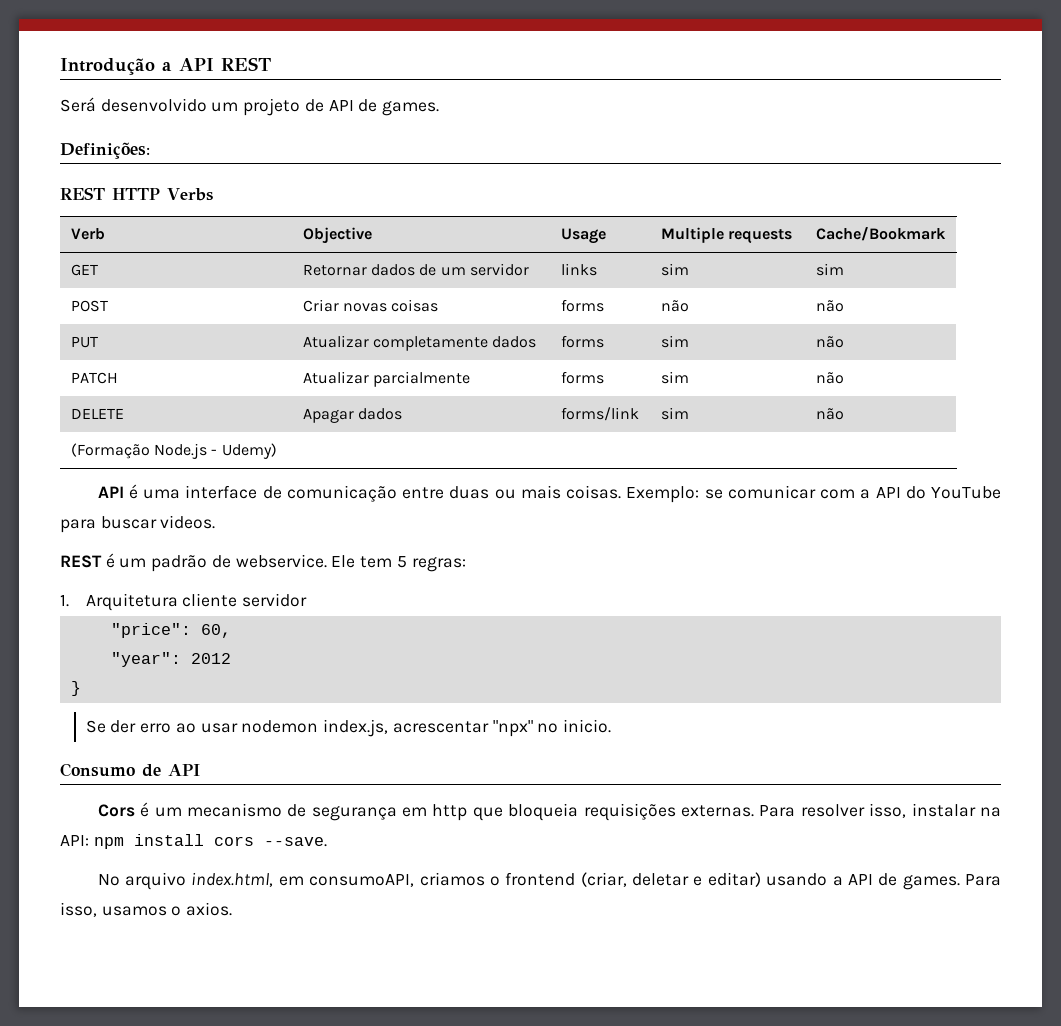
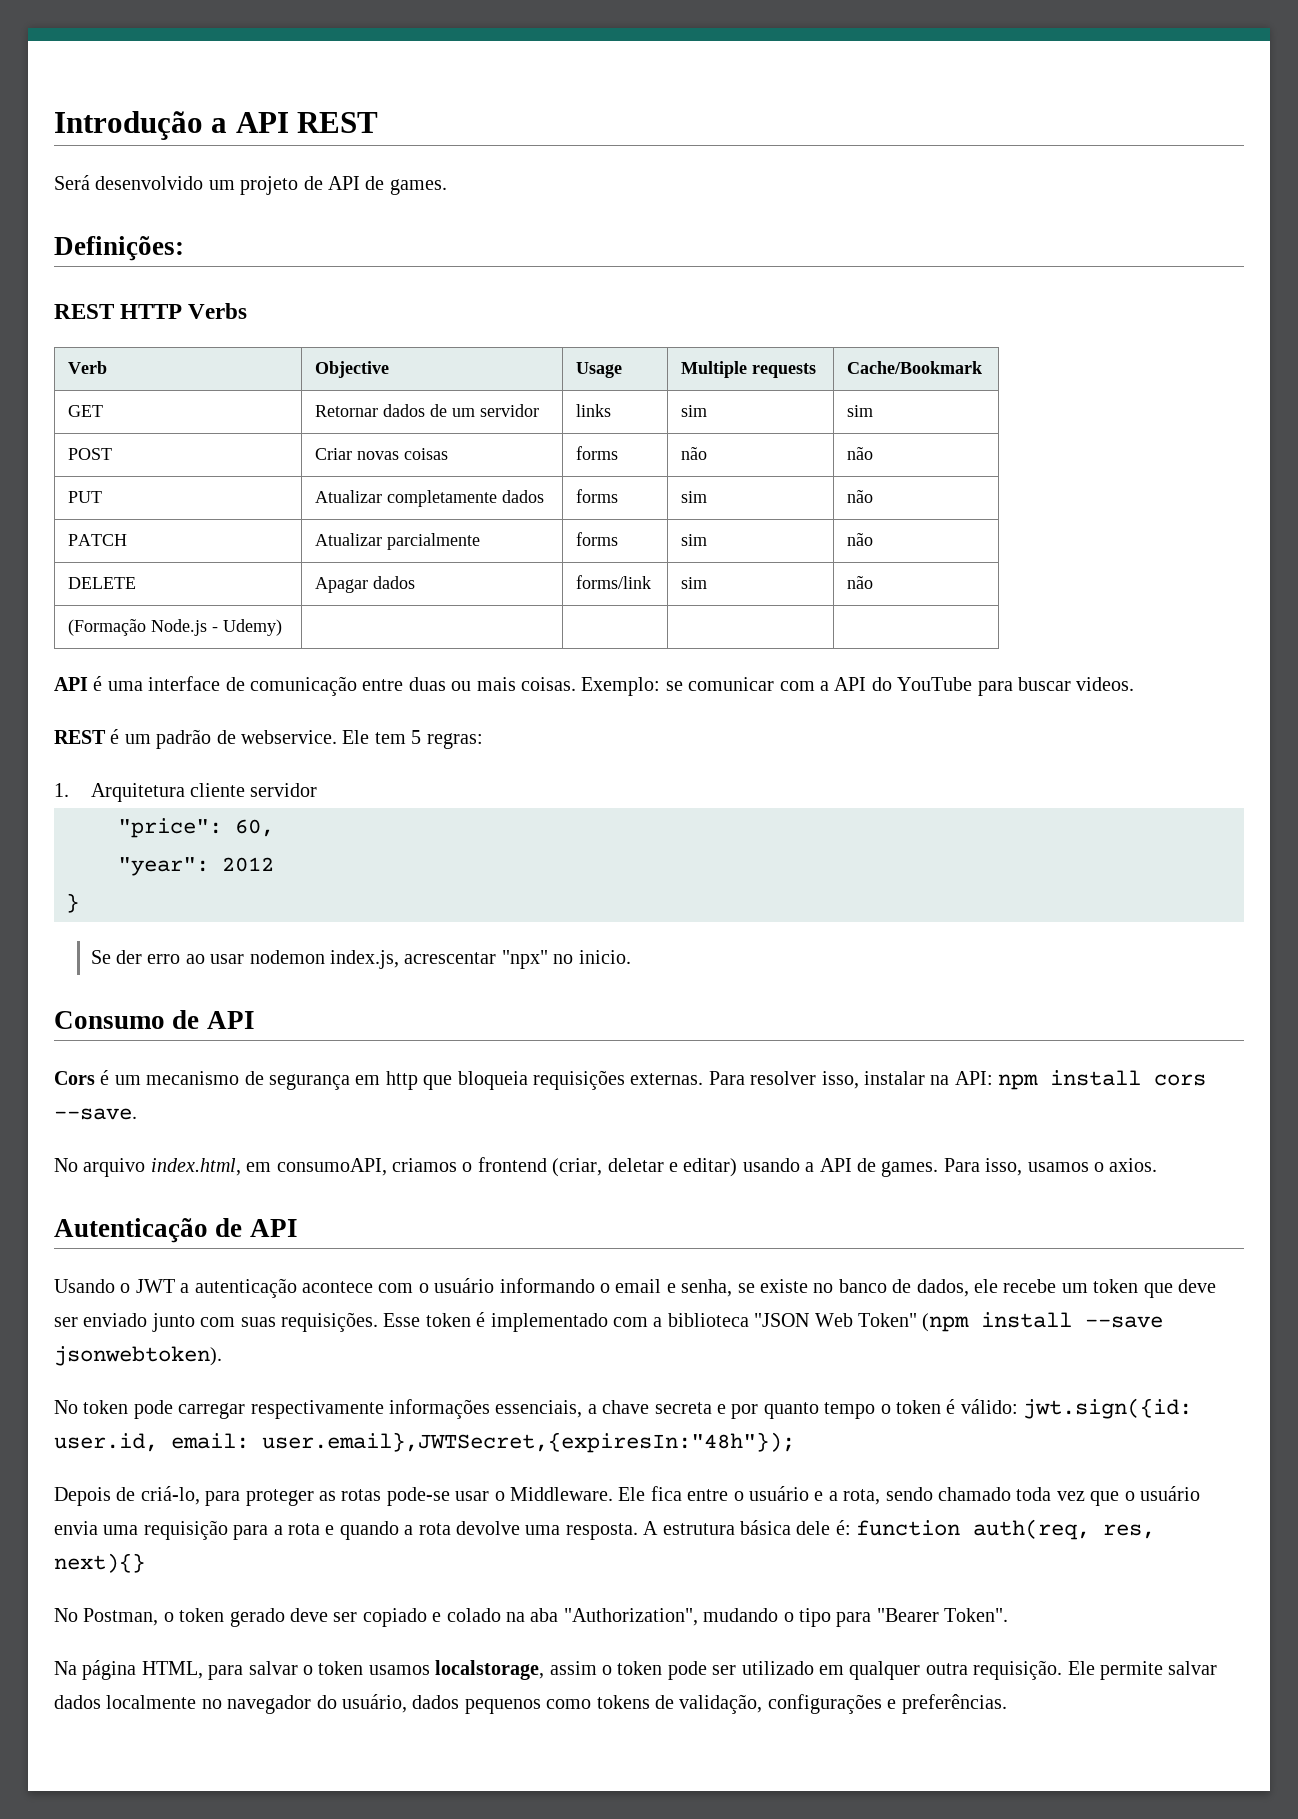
+ Autenticação de API
+ Usando o JWT a autenticação acontece com o usuário informando o email e senha, se existe no banco de dados, ele recebe um token que deve ser enviado junto com suas requisições. Esse token é implementado com a biblioteca "JSON Web Token" (npm install --save jsonwebtoken).
+ No token pode carregar respectivamente informações essenciais, a chave secreta e por quanto tempo o token é válido: jwt.sign({id: user.id, email: user.email},JWTSecret,{expiresIn:"48h"});
+ Depois de criá-lo, para proteger as rotas pode-se usar o Middleware. Ele fica entre o usuário e a rota, sendo chamado toda vez que o usuário envia uma requisição para a rota e quando a rota devolve uma resposta. A estrutura básica dele é: function auth(req, res, next){}
+ No Postman, o token gerado deve ser copiado e colado na aba "Authorization", mudando o tipo para "Bearer Token".
+ Na página HTML, para salvar o token usamos localstorage, assim o token pode ser utilizado em qualquer outra requisição. Ele permite salvar dados localmente no navegador do usuário, dados pequenos como tokens de validação, configurações e preferências.

